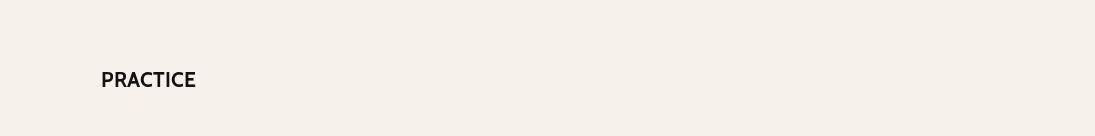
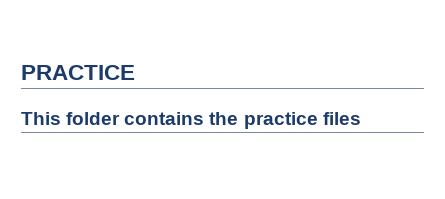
+ This folder contains the practice files

